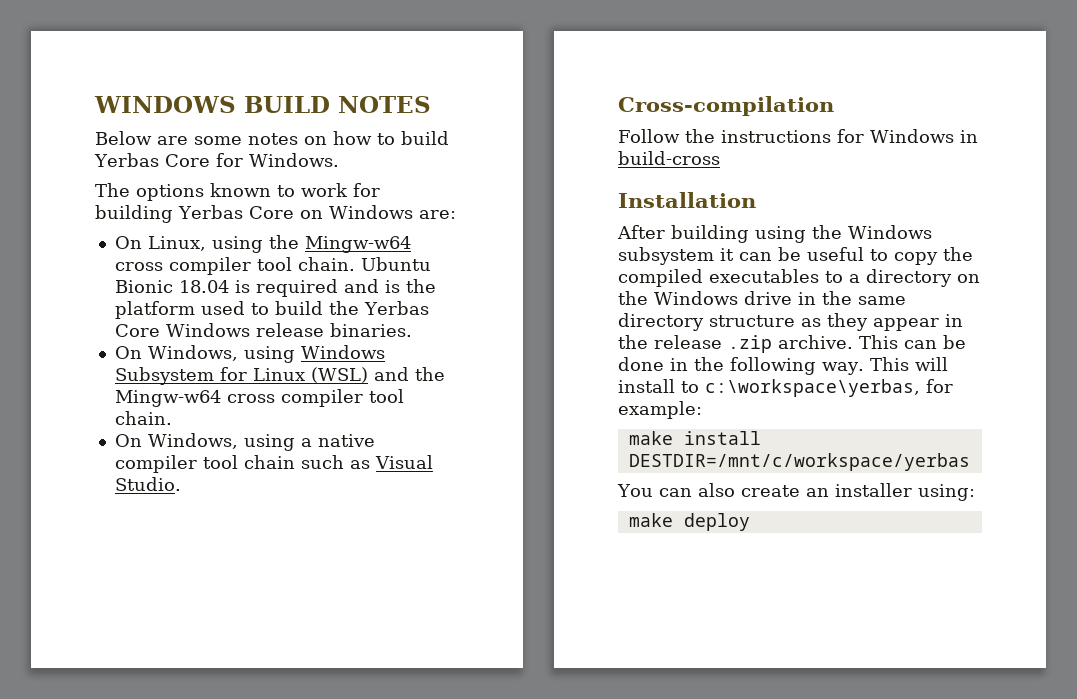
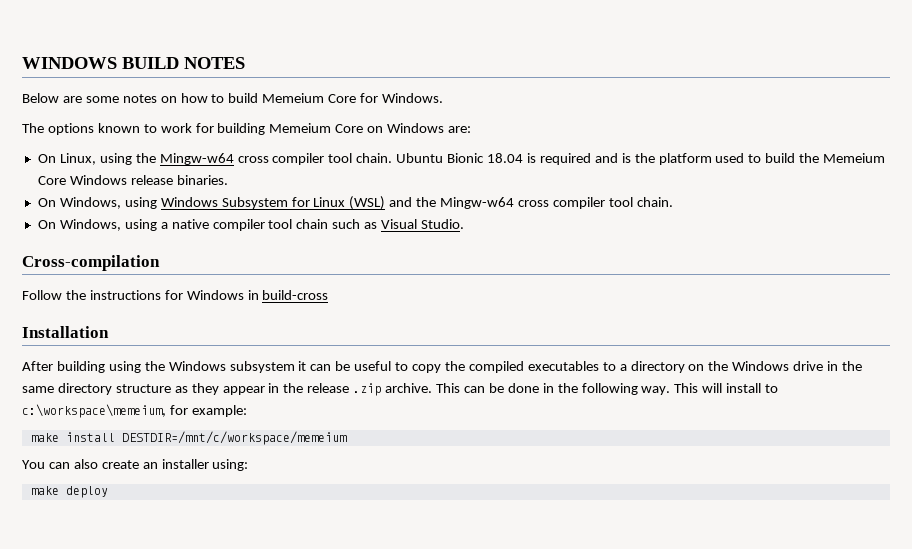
- Below are some notes on how to build Yerbas Core for Windows.
+ Below are some notes on how to build Memeium Core for Windows.
- The options known to work for building Yerbas Core on Windows are:
+ The options known to work for building Memeium Core on Windows are:
- Ubuntu Bionic 18.04 is required and is the platform used to build the Yerbas Core Windows release binaries.
+ Ubuntu Bionic 18.04 is required and is the platform used to build the Memeium Core Windows release binaries.
- This will install to c:\workspace\yerbas, for example:
+ This will install to c:\workspace\memeium, for example:
- make install DESTDIR=/mnt/c/workspace/yerbas
+ make install DESTDIR=/mnt/c/workspace/memeium

